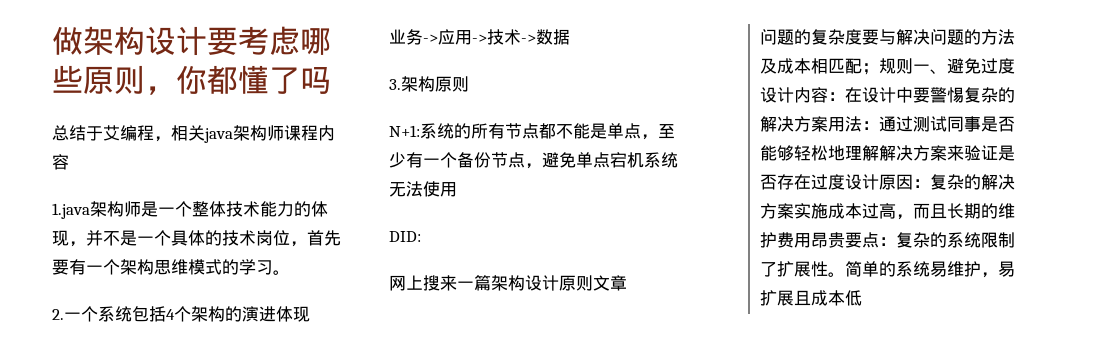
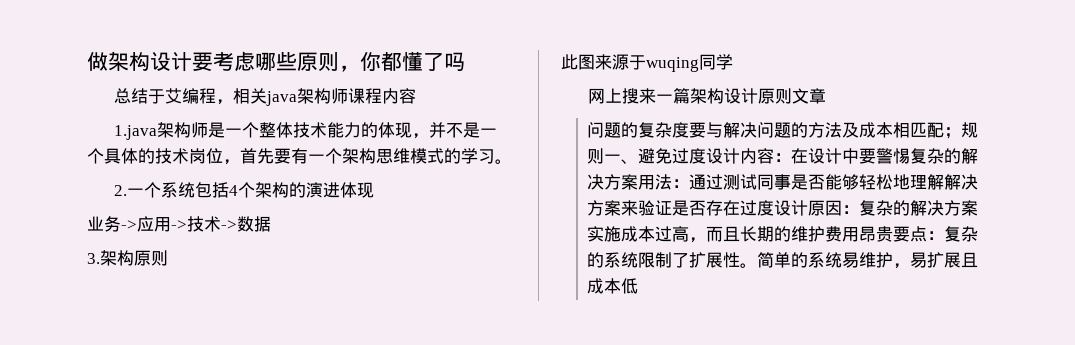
- N+1:系统的所有节点都不能是单点，至少有一个备份节点，避免单点宕机系统无法使用
- DID:
+ 此图来源于wuqing同学

